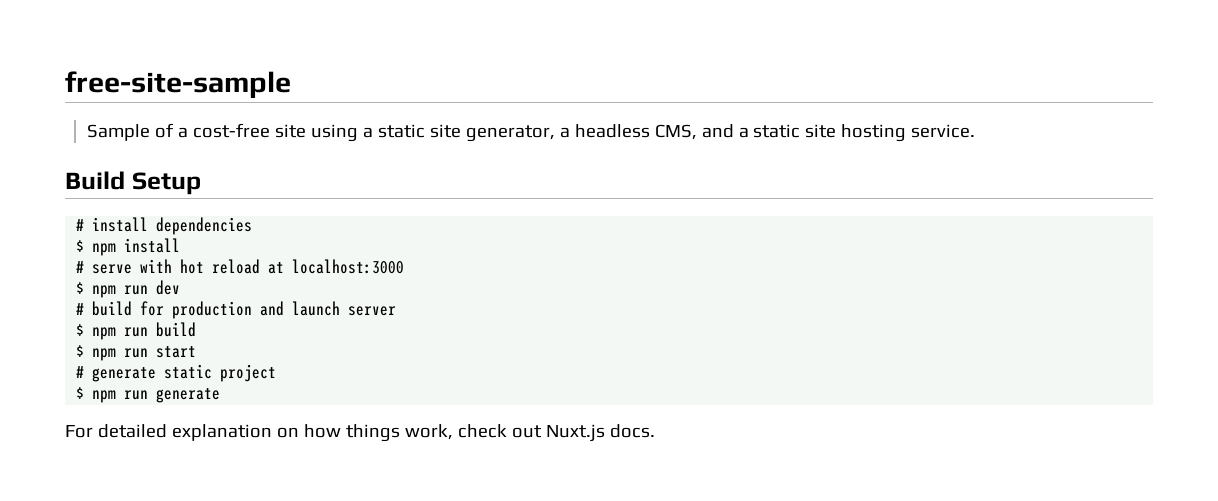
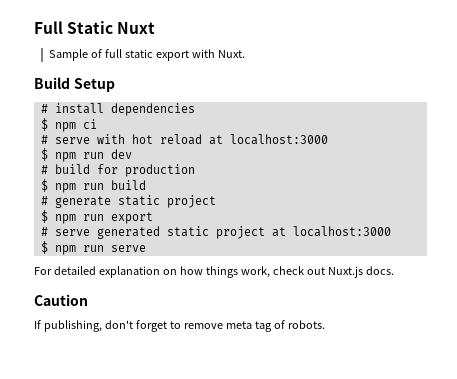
- free-site-sample
+ Full Static Nuxt
- Sample of a cost-free site using a static site generator, a headless CMS, and a static site hosting service.
+ Sample of full static export with Nuxt.
- $ npm install
+ $ npm ci
- # build for production and launch server
+ # build for production
- $ npm run start
- $ npm run generate
+ $ npm run export
+ # serve generated static project at localhost:3000
+ $ npm run serve
+ Caution
+ If publishing, don't forget to remove meta tag of robots.

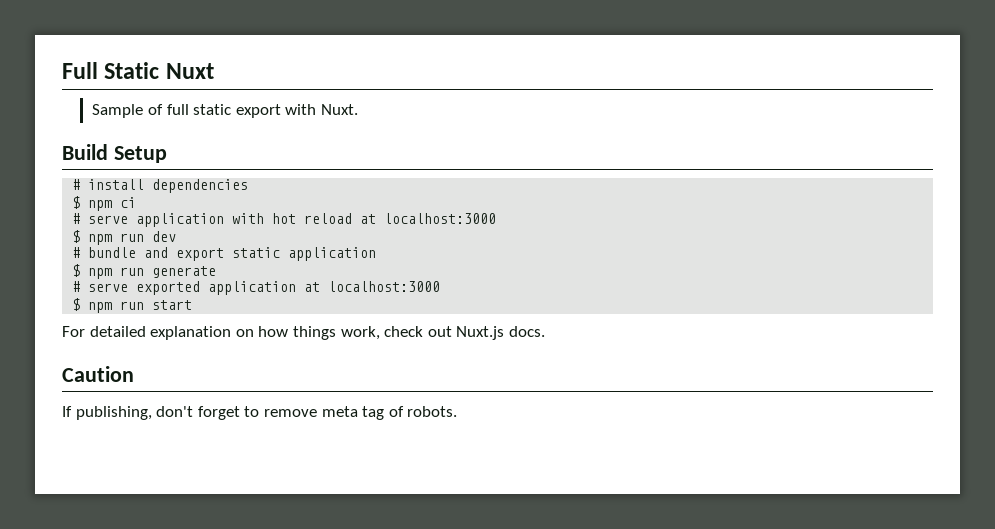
- # serve with hot reload at localhost:3000
+ # serve application with hot reload at localhost:3000
- # build for production
- $ npm run build
- # generate static project
- $ npm run export
- # serve generated static project at localhost:3000
- $ npm run serve
+ # bundle and export static application
+ $ npm run generate
+ # serve exported application at localhost:3000
+ $ npm run start

